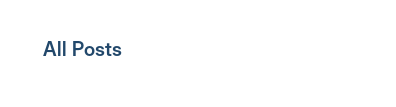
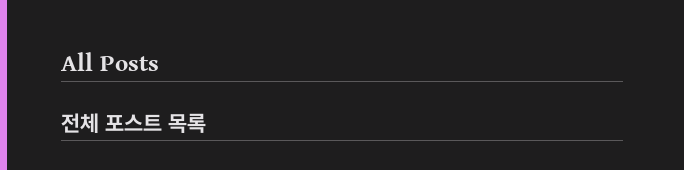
+ 전체 포스트 목록

